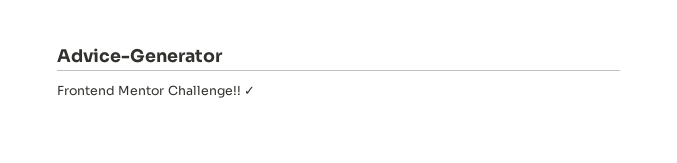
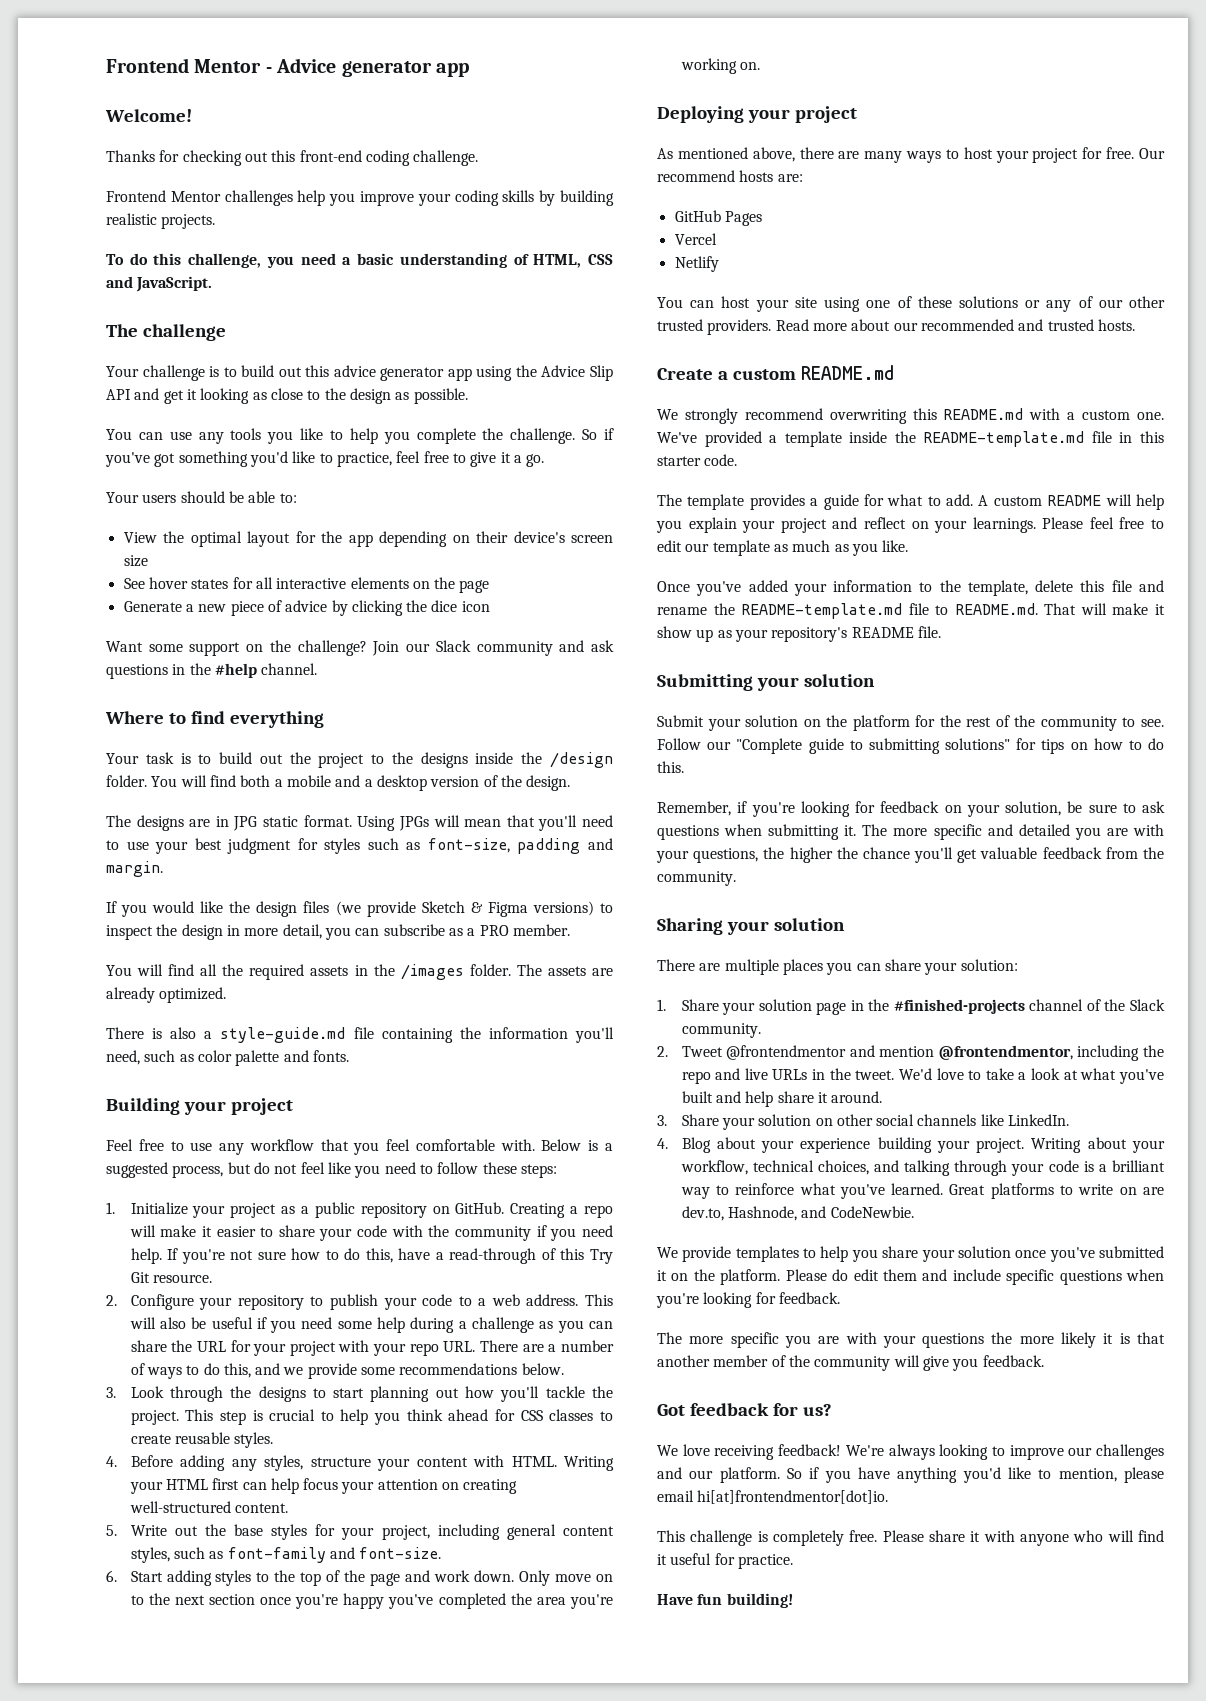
- Advice-Generator
- Frontend Mentor Challenge!! ✓
+ Frontend Mentor - Advice generator app
+ Welcome!
+ Thanks for checking out this front-end coding challenge.
+ Frontend Mentor challenges help you improve your coding skills by building realistic projects.
+ To do this challenge, you need a basic understanding of HTML, CSS and JavaScript.
+ The challenge
+ Your challenge is to build out this advice generator app using the Advice Slip API and get it looking as close to the design as possible.
+ You can use any tools you like to help you complete the challenge. So if you've got something you'd like to practice, feel free to give it a go.
+ Your users should be able to:
+ View the optimal layout for the app depending on their device's screen size
+ See hover states for all interactive elements on the page
+ Generate a new piece of advice by clicking the dice icon
+ Want some support on the challenge? Join our Slack community and ask questions in the #help channel.
+ Where to find everything
+ Your task is to build out the project to the designs inside the /design folder. You will find both a mobile and a desktop version of the design.
+ The designs are in JPG static format. Using JPGs will mean that you'll need to use your best judgment for styles such as font-size, padding and margin.
+ If you would like the design files (we provide Sketch & Figma versions) to inspect the design in more detail, you can subscribe as a PRO member.
+ You will find all the required assets in the /images folder. The assets are already optimized.
+ There is also a style-guide.md file containing the information you'll need, such as color palette and fonts.
+ Building your project
+ Feel free to use any workflow that you feel comfortable with. Below is a suggested process, but do not feel like you need to follow these steps:
+ 1. Initialize your project as a public repository on GitHub. Creating a repo will make it easier to share your code with the community if you need help. If you're not sure how to do this, have a read-through of this Try Git resource.
+ 2. Configure your repository to publish your code to a web address. This will also be useful if you need some help during a challenge as you can share the URL for your project with your repo URL. There are a number of ways to do this, and we provide some recommendations below.
+ 3. Look through the designs to start planning out how you'll tackle the project. This step is crucial to help you think ahead for CSS classes to create reusable styles.
+ 4. Before adding any styles, structure your content with HTML. Writing your HTML first can help focus your attention on creating well-structured content.
+ 5. Write out the base styles for your project, including general content styles, such as font-family and font-size.
+ 6. Start adding styles to the top of the page and work down. Only move on to the next section once you're happy you've completed the area you're working on.
+ Deploying your project
+ As mentioned above, there are many ways to host your project for free. Our recommend hosts are:
+ GitHub Pages
+ Vercel
+ Netlify
+ You can host your site using one of these solutions or any of our other trusted providers. Read more about our recommended and trusted hosts.
+ Create a custom README.md
+ We strongly recommend overwriting this README.md with a custom one. We've provided a template inside the README-template.md file in this starter code.
+ The template provides a guide for what to add. A custom README will help you explain your project and reflect on your learnings. Please feel free to edit our template as much as you like.
+ Once you've added your information to the template, delete this file and rename the README-template.md file to README.md. That will make it show up as your repository's README file.
+ Submitting your solution
+ Submit your solution on the platform for the rest of the community to see. Follow our "Complete guide to submitting solutions" for tips on how to do this.
+ Remember, if you're looking for feedback on your solution, be sure to ask questions when submitting it. The more specific and detailed you are with your questions, the higher the chance you'll get valuable feedback from the community.
+ Sharing your solution
+ There are multiple places you can share your solution:
+ 1. Share your solution page in the #finished-projects channel of the Slack community.
+ 2. Tweet @frontendmentor and mention @frontendmentor, including the repo and live URLs in the tweet. We'd love to take a look at what you've built and help share it around.
+ 3. Share your solution on other social channels like LinkedIn.
+ 4. Blog about your experience building your project. Writing about your workflow, technical choices, and talking through your code is a brilliant way to reinforce what you've learned. Great platforms to write on are dev.to, Hashnode, and CodeNewbie.
+ We provide templates to help you share your solution once you've submitted it on the platform. Please do edit them and include specific questions when you're looking for feedback.
+ The more specific you are with your questions the more likely it is that another member of the community will give you feedback.
+ Got feedback for us?
+ We love receiving feedback! We're always looking to improve our challenges and our platform. So if you have anything you'd like to mention, please email hi[at]frontendmentor[dot]io.
+ This challenge is completely free. Please share it with anyone who will find it useful for practice.
+ Have fun building!

